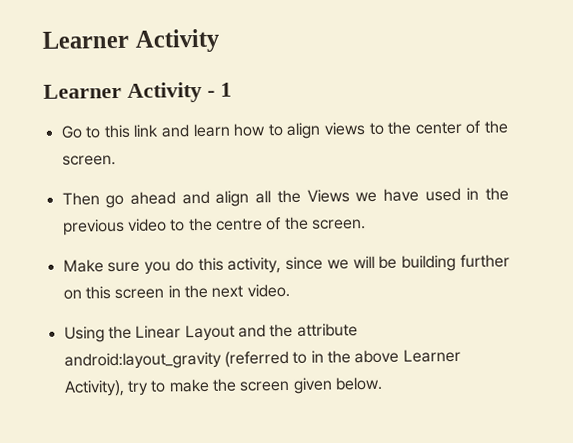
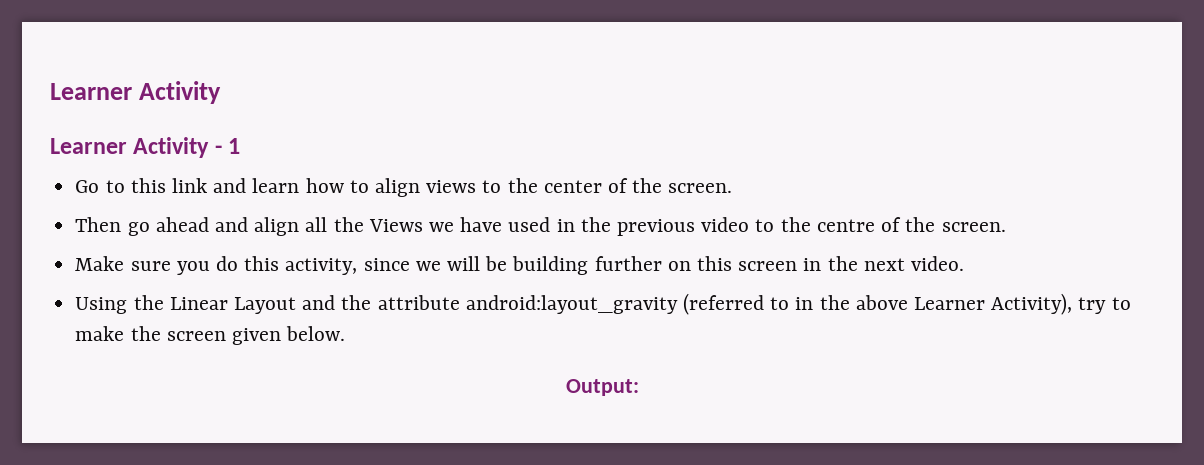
+ Output:

